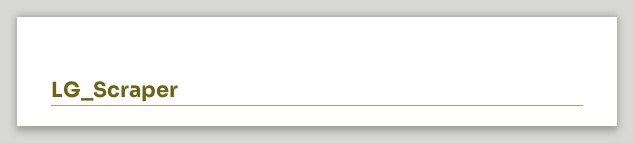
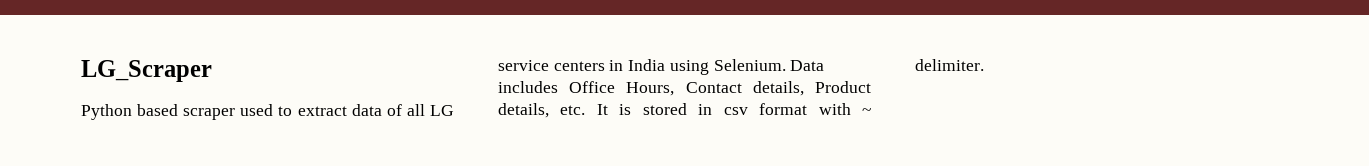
+ Python based scraper used to extract data of all LG service centers in India using Selenium. Data includes Office Hours, Contact details, Product details, etc. It is stored in csv format with ~ delimiter.

